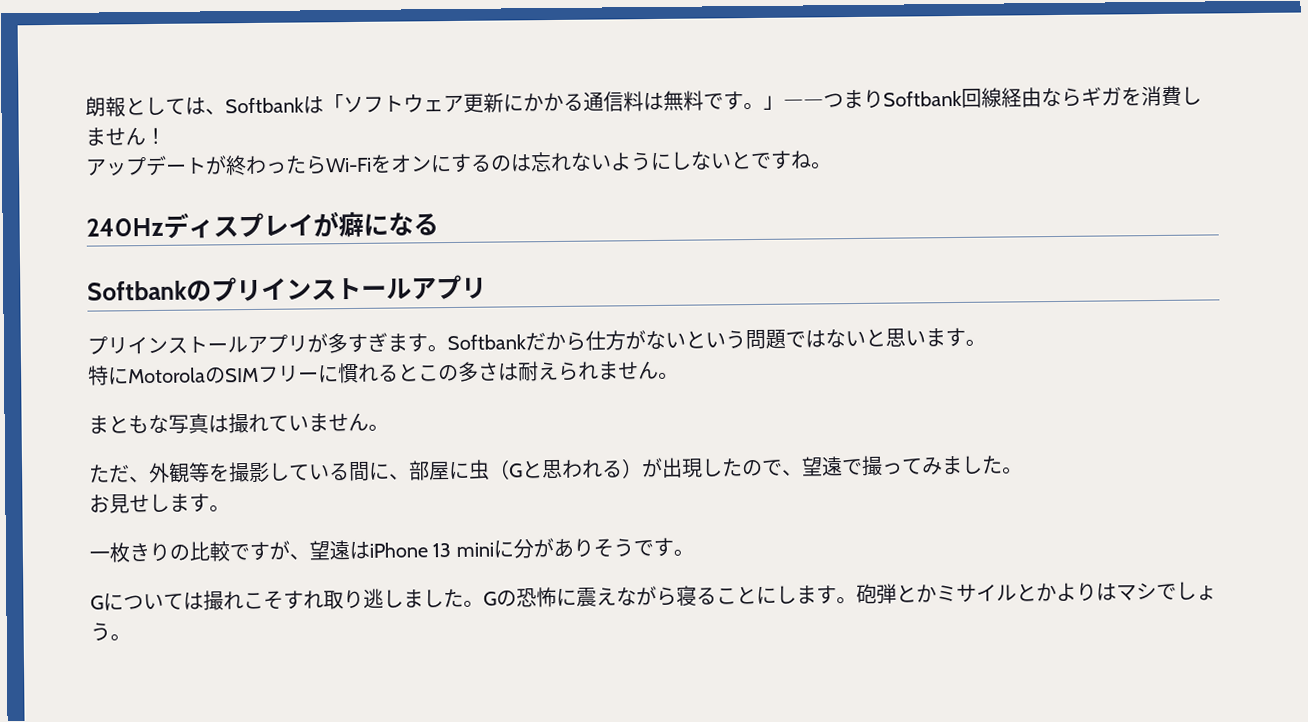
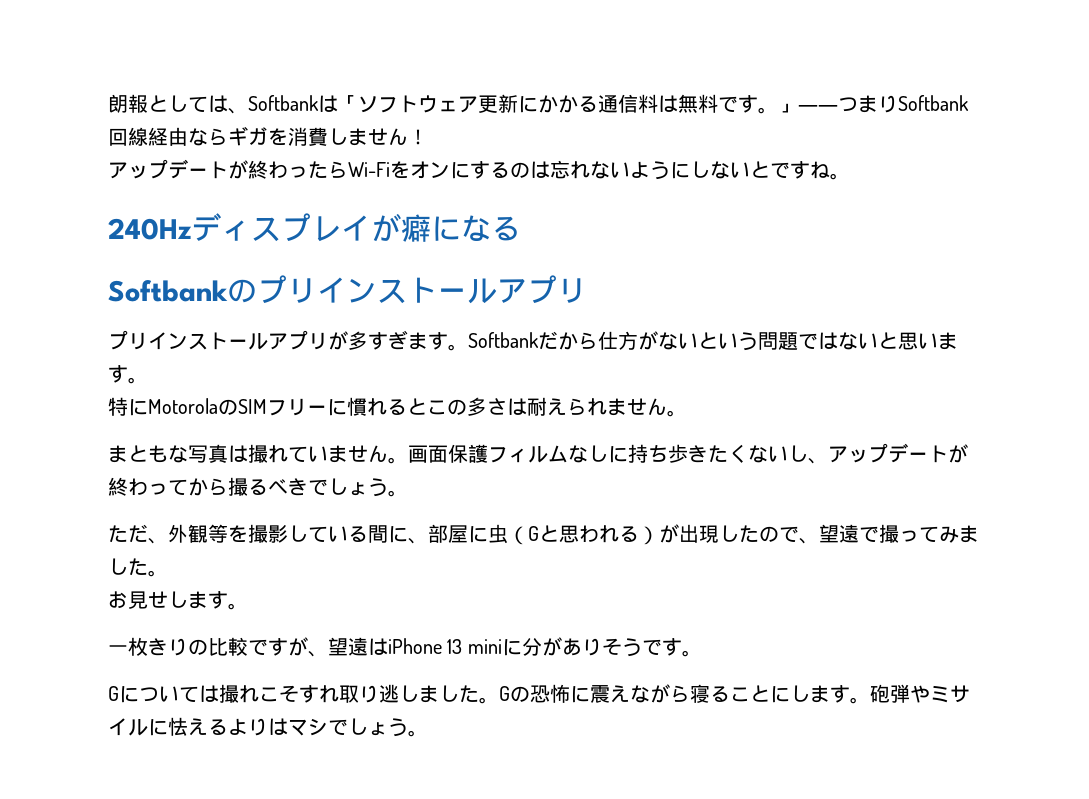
+ 画面保護フィルムなしに持ち歩きたくないし、アップデートが終わってから撮るべきでしょう。
- 砲弾とかミサイルとかよりはマシでしょう。
+ 砲弾やミサイルに怯えるよりはマシでしょう。

